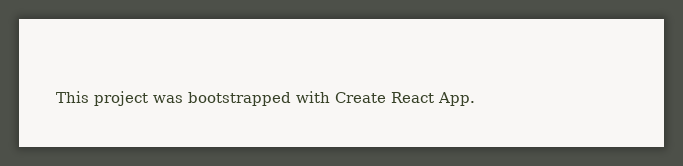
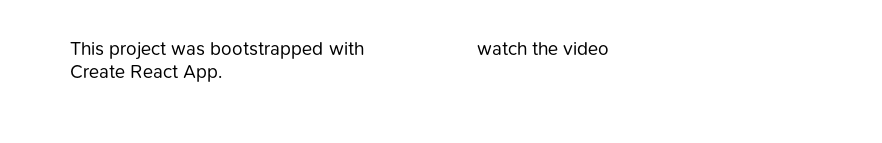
+ watch the video

